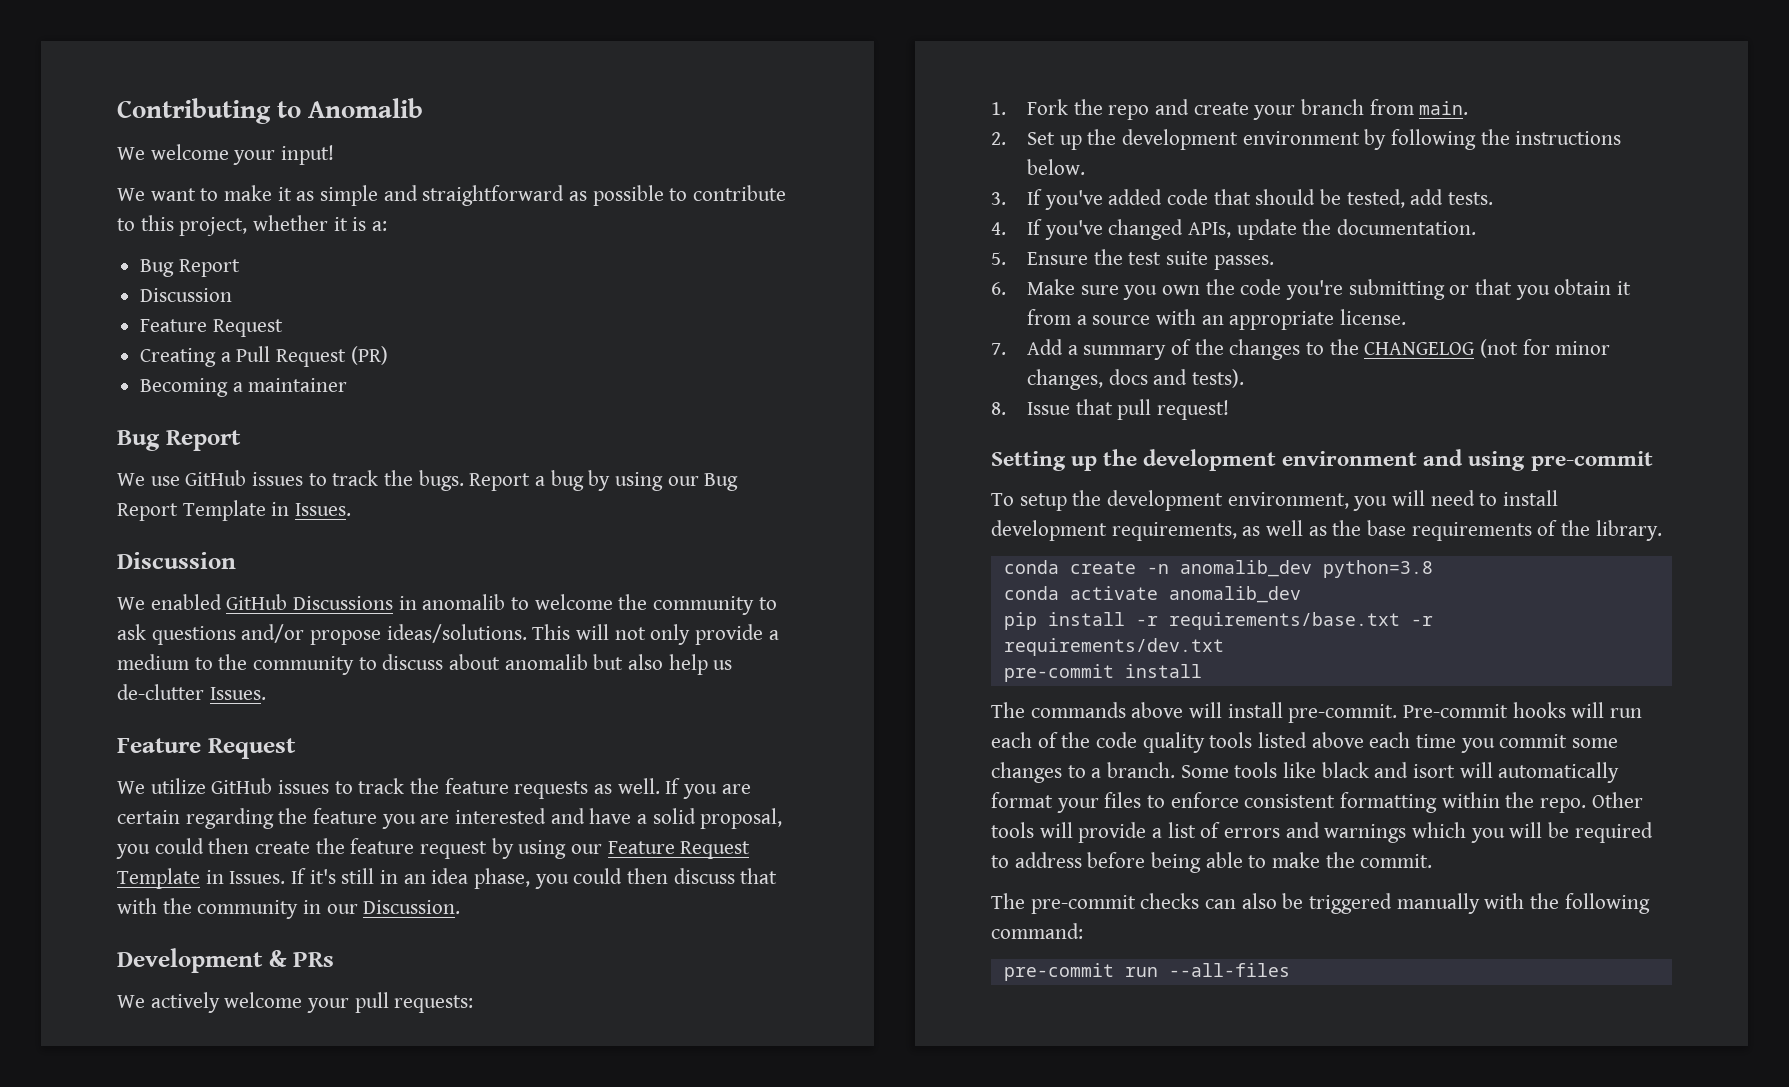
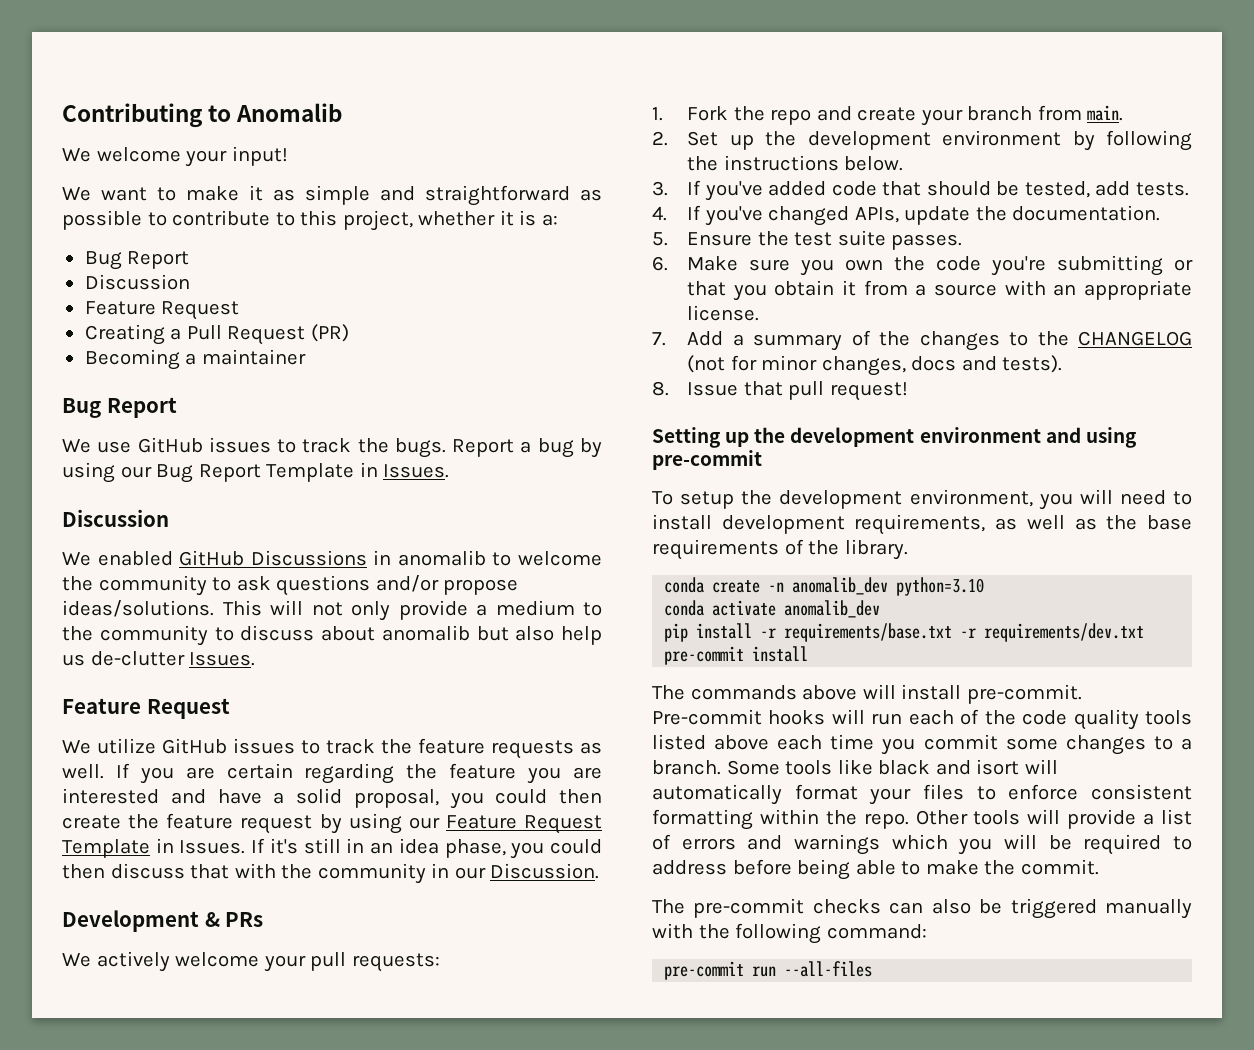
- conda create -n anomalib_dev python=3.8
+ conda create -n anomalib_dev python=3.10

